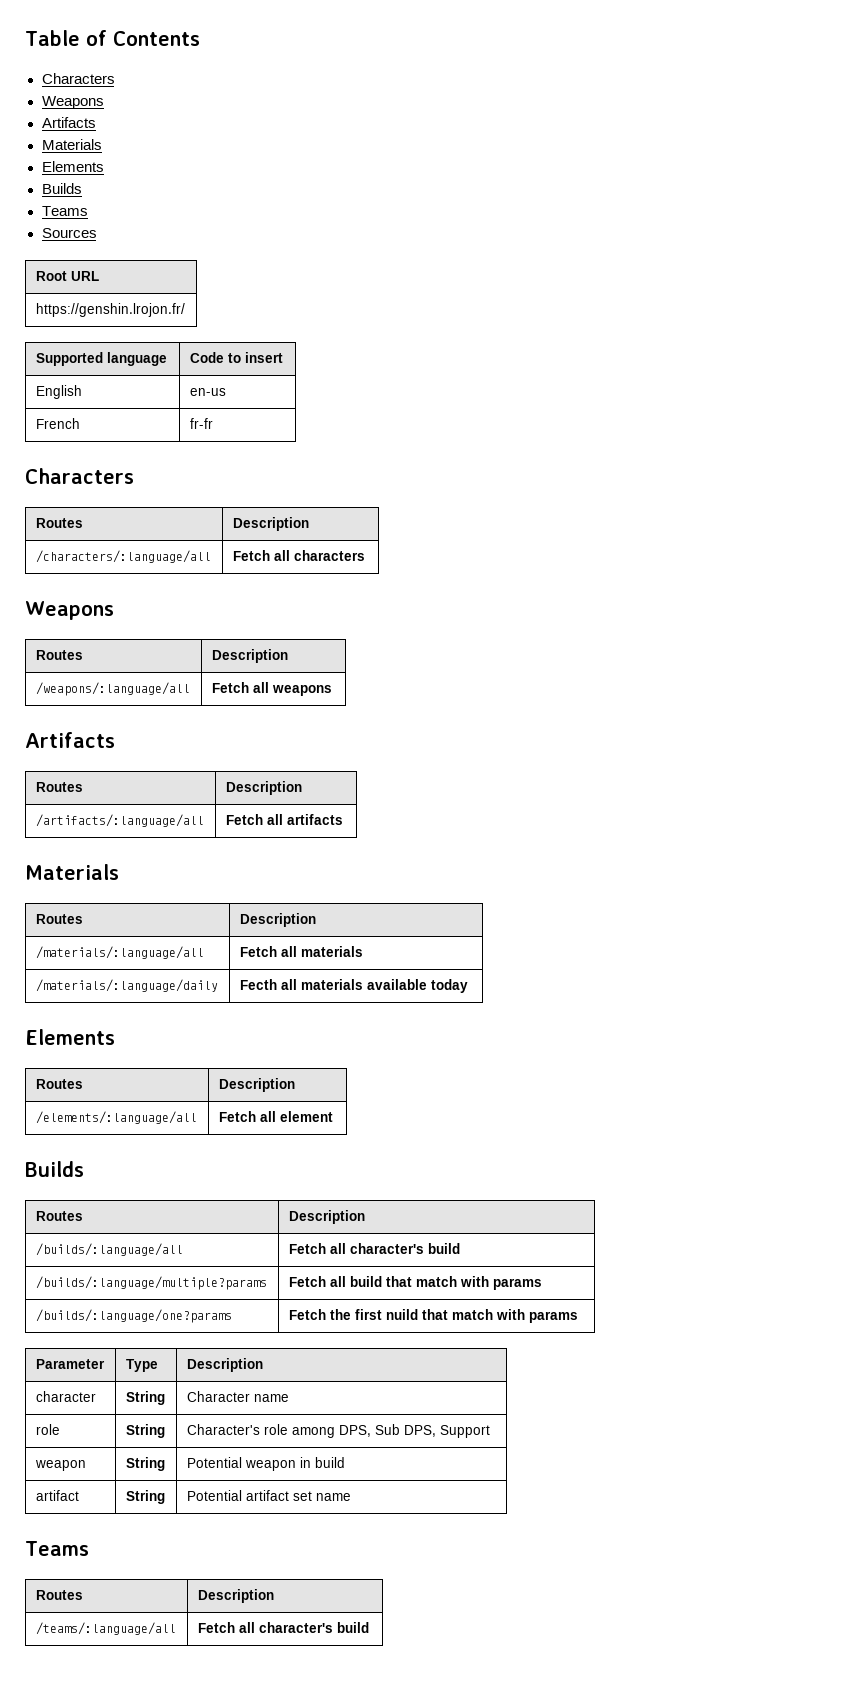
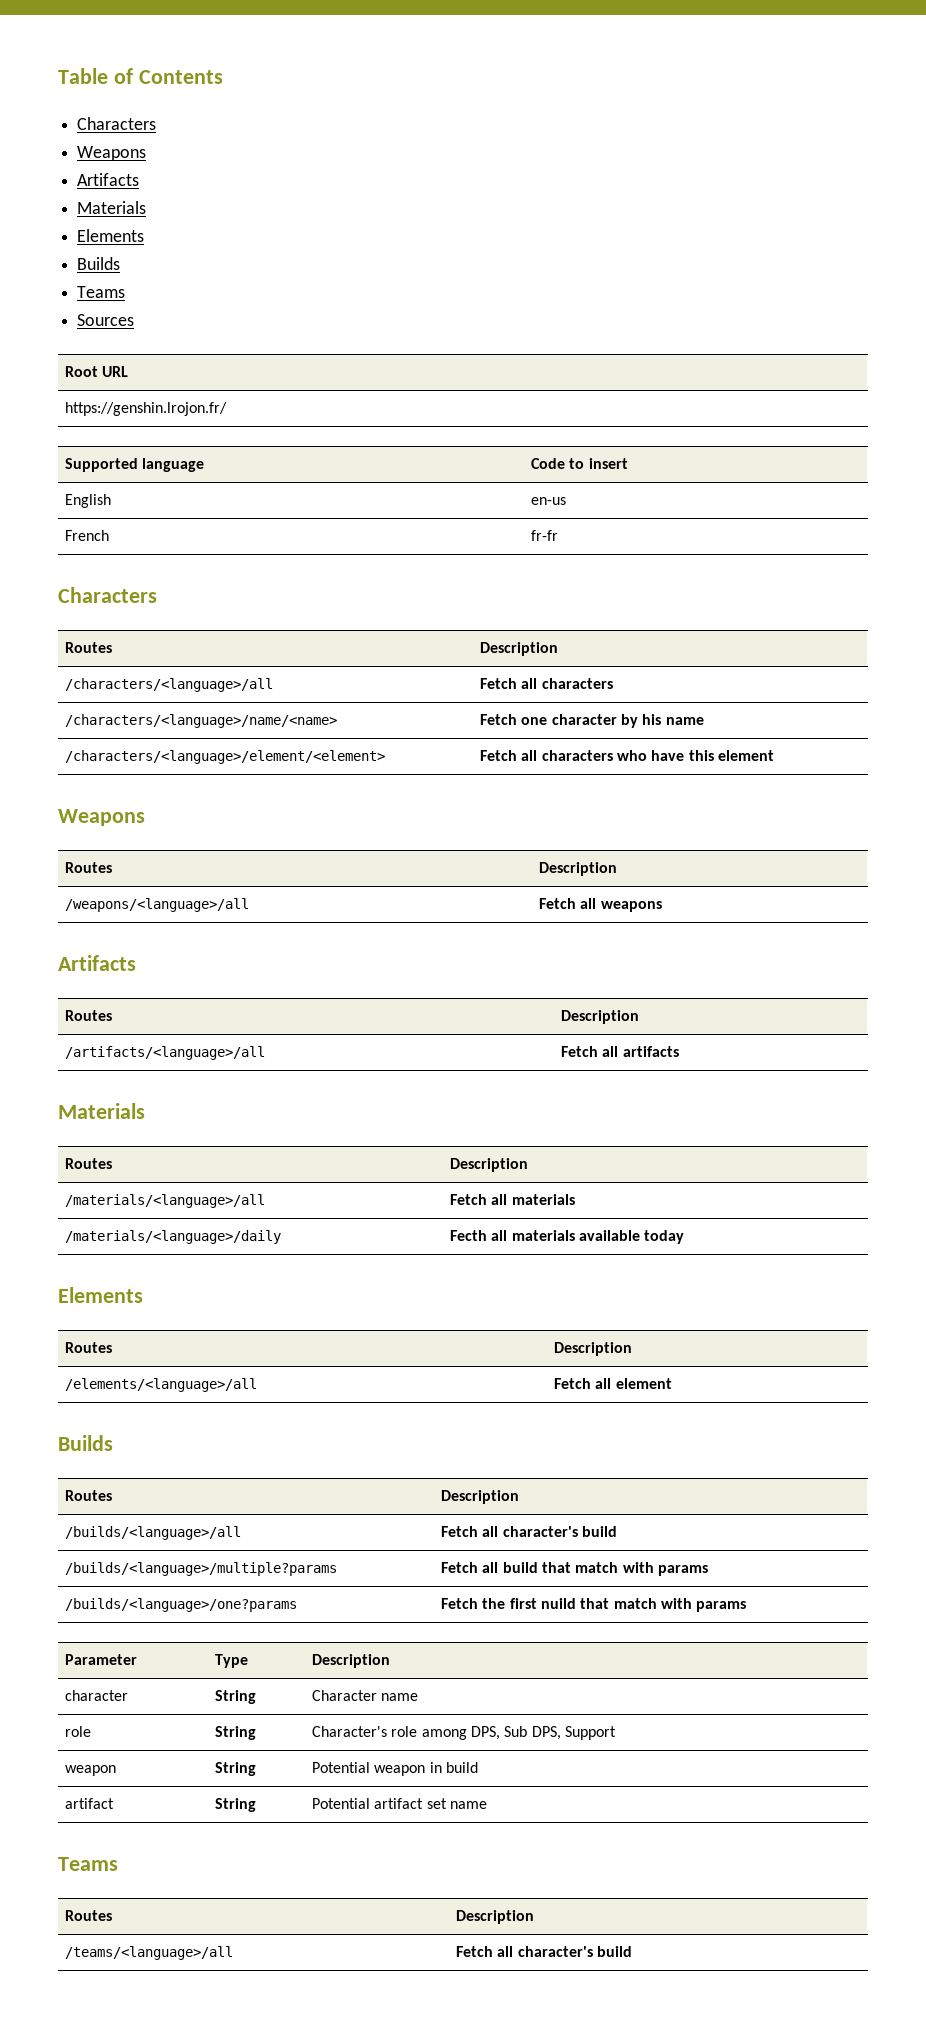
- /characters/:language/all | Fetch all characters
+ /characters/<language>/all | Fetch all characters
+ /characters/<language>/name/<name> | Fetch one character by his name
+ /characters/<language>/element/<element> | Fetch all characters who have this element
- /weapons/:language/all | Fetch all weapons
+ /weapons/<language>/all | Fetch all weapons
- /artifacts/:language/all | Fetch all artifacts
+ /artifacts/<language>/all | Fetch all artifacts
- /materials/:language/all | Fetch all materials
+ /materials/<language>/all | Fetch all materials
- /materials/:language/daily | Fecth all materials available today
+ /materials/<language>/daily | Fecth all materials available today
- /elements/:language/all | Fetch all element
+ /elements/<language>/all | Fetch all element
- /builds/:language/all | Fetch all character's build
+ /builds/<language>/all | Fetch all character's build
- /builds/:language/multiple?params | Fetch all build that match with params
+ /builds/<language>/multiple?params | Fetch all build that match with params
- /builds/:language/one?params | Fetch the first nuild that match with params
+ /builds/<language>/one?params | Fetch the first nuild that match with params
- /teams/:language/all | Fetch all character's build
+ /teams/<language>/all | Fetch all character's build

